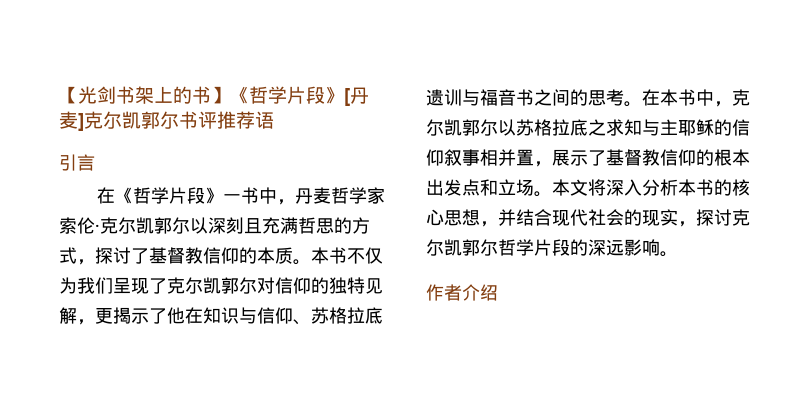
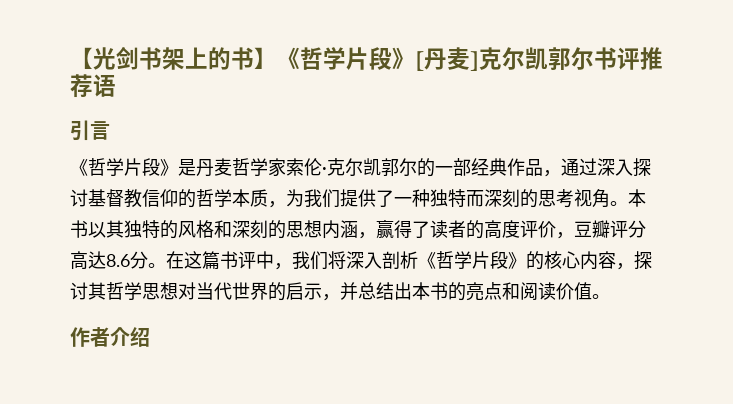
- 在《哲学片段》一书中，丹麦哲学家索伦·克尔凯郭尔以深刻且充满哲思的方式，探讨了基督教信仰的本质。本书不仅为我们呈现了克尔凯郭尔对信仰的独特见解，更揭示了他在知识与信仰、苏格拉底遗训与福音书之间的思考。在本书中，克尔凯郭尔以苏格拉底之求知与主耶稣的信仰叙事相并置，展示了基督教信仰的根本出发点和立场。本文将深入分析本书的核心思想，并结合现代社会的现实，探讨克尔凯郭尔哲学片段的深远影响。
+ 《哲学片段》是丹麦哲学家索伦·克尔凯郭尔的一部经典作品，通过深入探讨基督教信仰的哲学本质，为我们提供了一种独特而深刻的思考视角。本书以其独特的风格和深刻的思想内涵，赢得了读者的高度评价，豆瓣评分高达8.6分。在这篇书评中，我们将深入剖析《哲学片段》的核心内容，探讨其哲学思想对当代世界的启示，并总结出本书的亮点和阅读价值。

